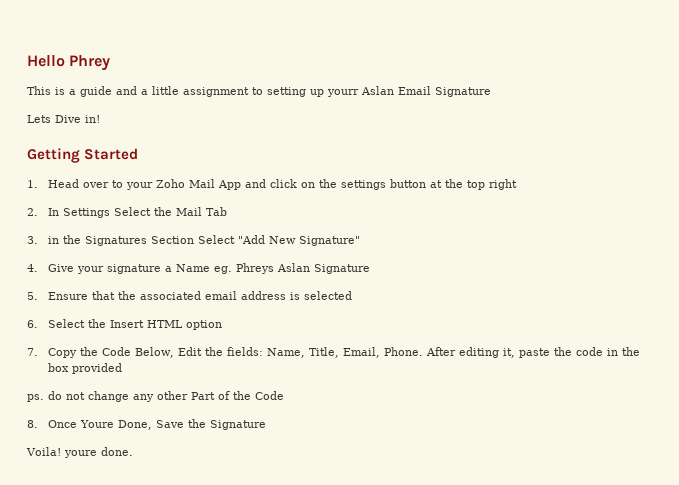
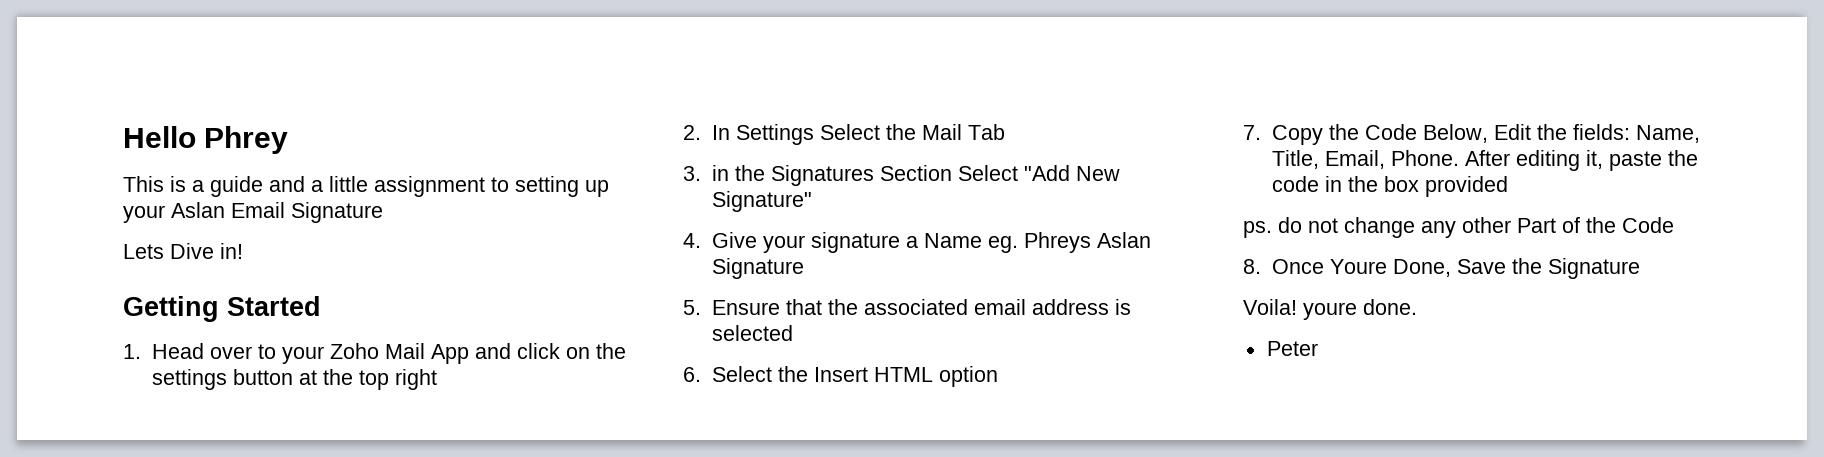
- This is a guide and a little assignment to setting up yourr Aslan Email Signature
+ This is a guide and a little assignment to setting up your Aslan Email Signature
+ Peter

